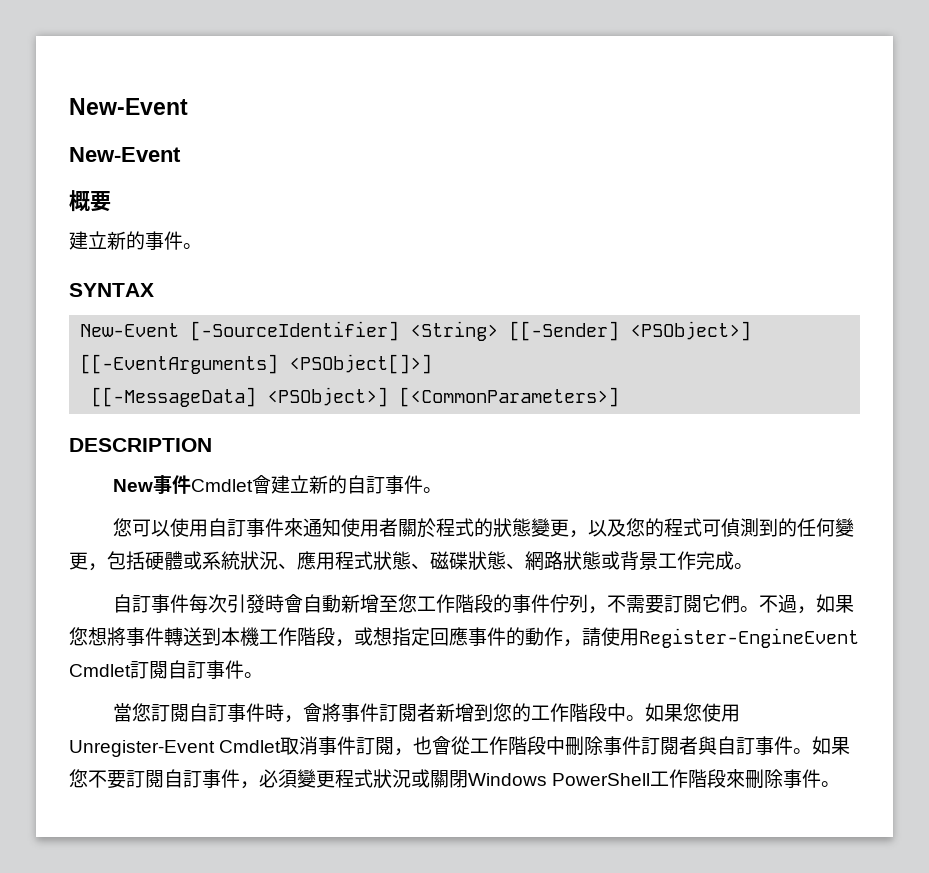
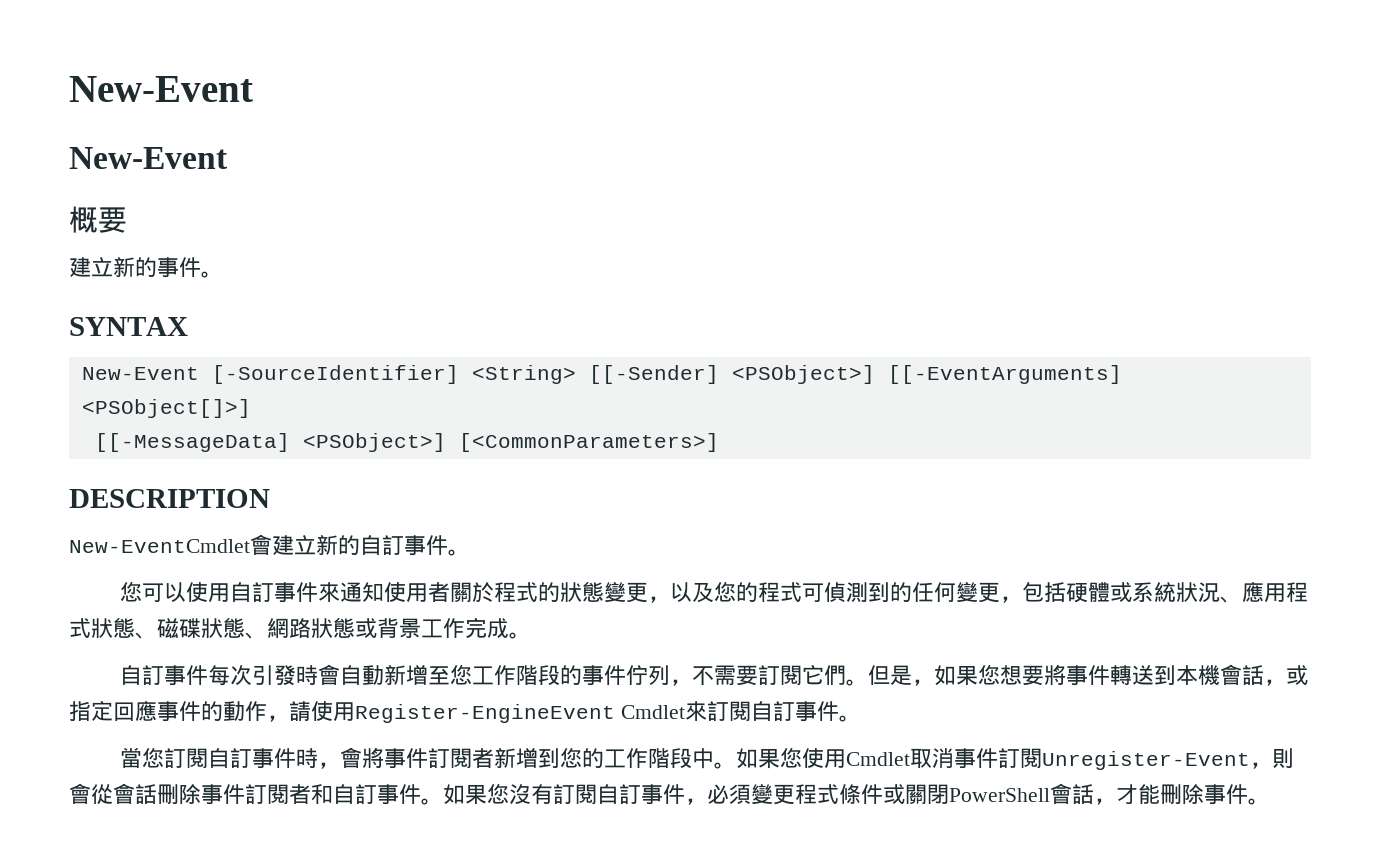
- New事件Cmdlet會建立新的自訂事件。
+ New-EventCmdlet會建立新的自訂事件。
- 不過，如果您想將事件轉送到本機工作階段，或想指定回應事件的動作，請使用Register-EngineEvent Cmdlet訂閱自訂事件。
+ 但是，如果您想要將事件轉送到本機會話，或指定回應事件的動作，請使用Register-EngineEvent Cmdlet來訂閱自訂事件。
- 如果您使用Unregister-Event Cmdlet取消事件訂閱，也會從工作階段中刪除事件訂閱者與自訂事件。
+ 如果您使用Cmdlet取消事件訂閱Unregister-Event，則會從會話刪除事件訂閱者和自訂事件。
- 如果您不要訂閱自訂事件，必須變更程式狀況或關閉Windows PowerShell工作階段來刪除事件。
+ 如果您沒有訂閱自訂事件，必須變更程式條件或關閉PowerShell會話，才能刪除事件。

